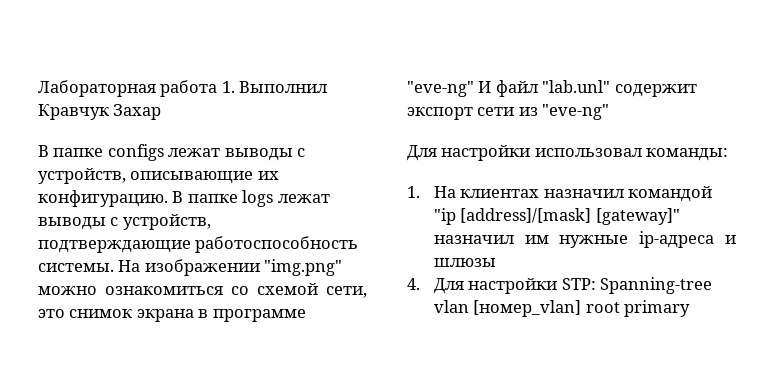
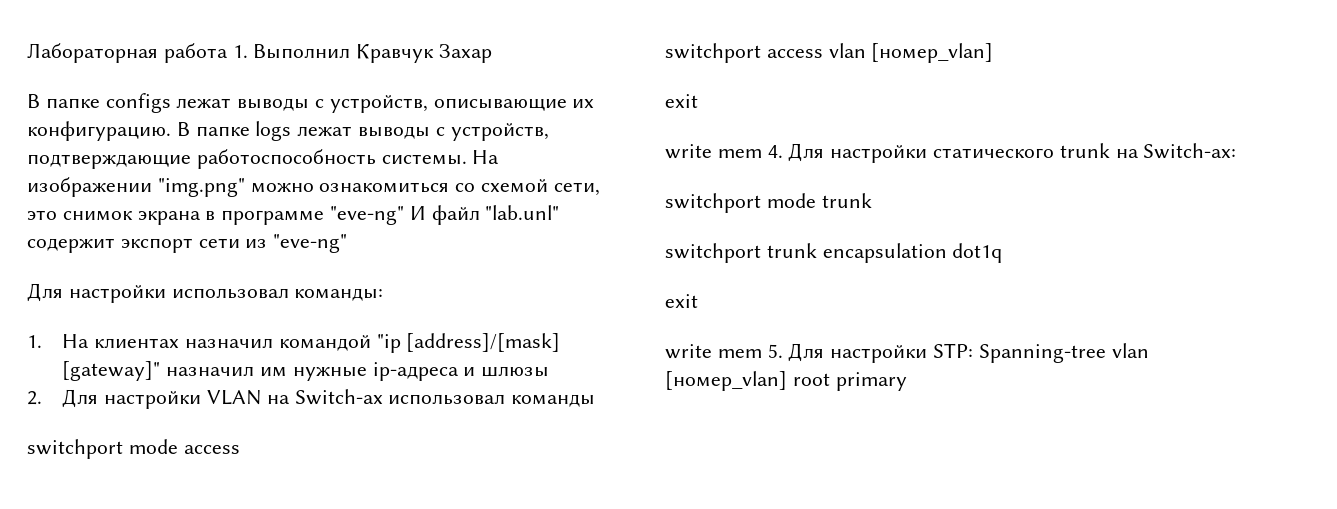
- 4. Для настройки STP: Spanning-tree vlan [номер_vlan] root primary
+ 2. Для настройки VLAN на Switch-ах использовал команды
+ switchport mode access
+ switchport access vlan [номер_vlan]
+ exit
+ write mem 4. Для настройки статического trunk на Switch-ах:
+ switchport mode trunk
+ switchport trunk encapsulation dot1q
+ exit
+ write mem 5. Для настройки STP: Spanning-tree vlan [номер_vlan] root primary

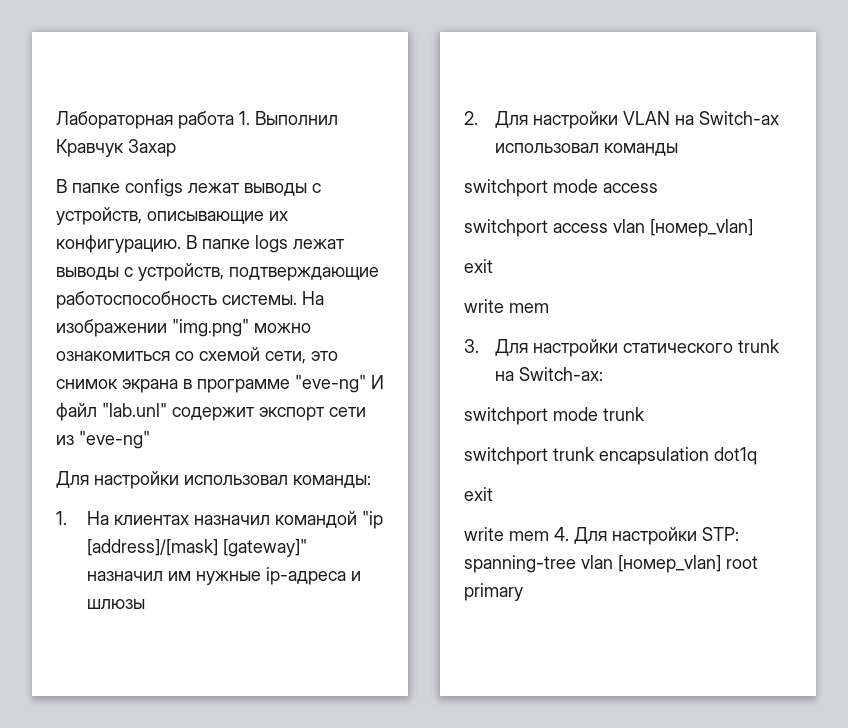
  switchport access vlan [номер_vlan]
  exit
- write mem 4. Для настройки статического trunk на Switch-ах:
+ write mem
+ 3. Для настройки статического trunk на Switch-ах:
- write mem 5. Для настройки STP: Spanning-tree vlan [номер_vlan] root primary
+ write mem 4. Для настройки STP: spanning-tree vlan [номер_vlan] root primary

